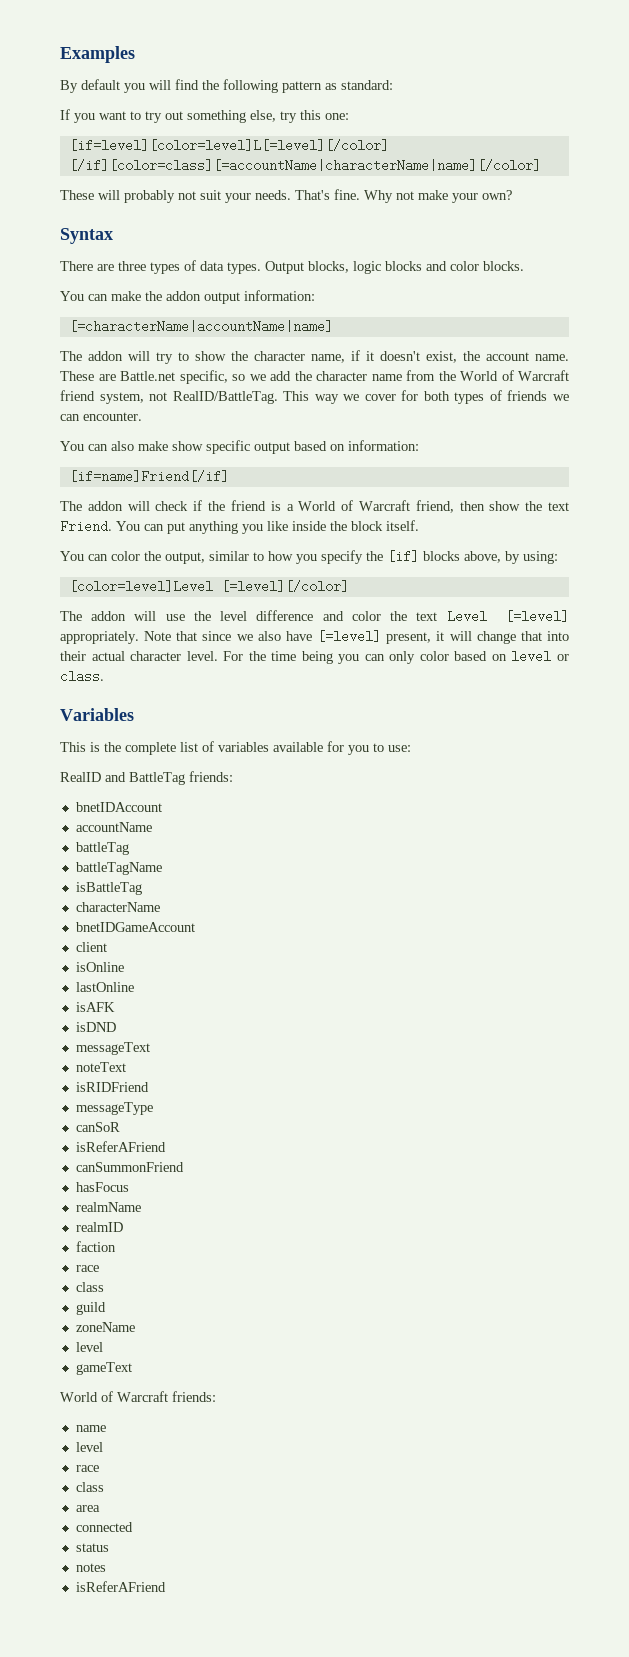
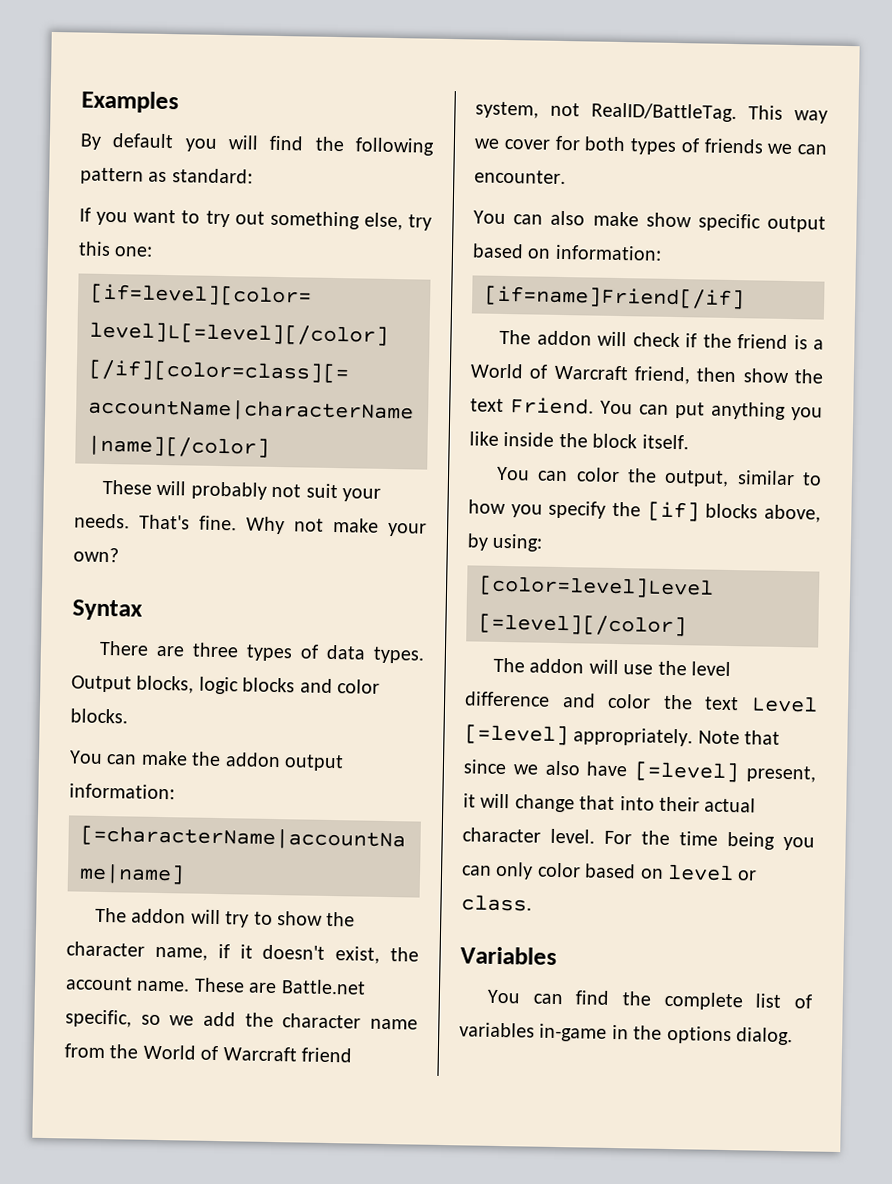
- This is the complete list of variables available for you to use:
- RealID and BattleTag friends:
- bnetIDAccount
- accountName
- battleTag
- battleTagName
- isBattleTag
- characterName
- bnetIDGameAccount
- client
- isOnline
- lastOnline
- isAFK
- isDND
- messageText
- noteText
- isRIDFriend
- messageType
- canSoR
- isReferAFriend
- canSummonFriend
- hasFocus
- realmName
- realmID
- faction
- race
- class
- guild
- zoneName
- level
- gameText
- World of Warcraft friends:
- name
- level
- race
- class
- area
- connected
- status
- notes
- isReferAFriend
+ You can find the complete list of variables in-game in the options dialog.

